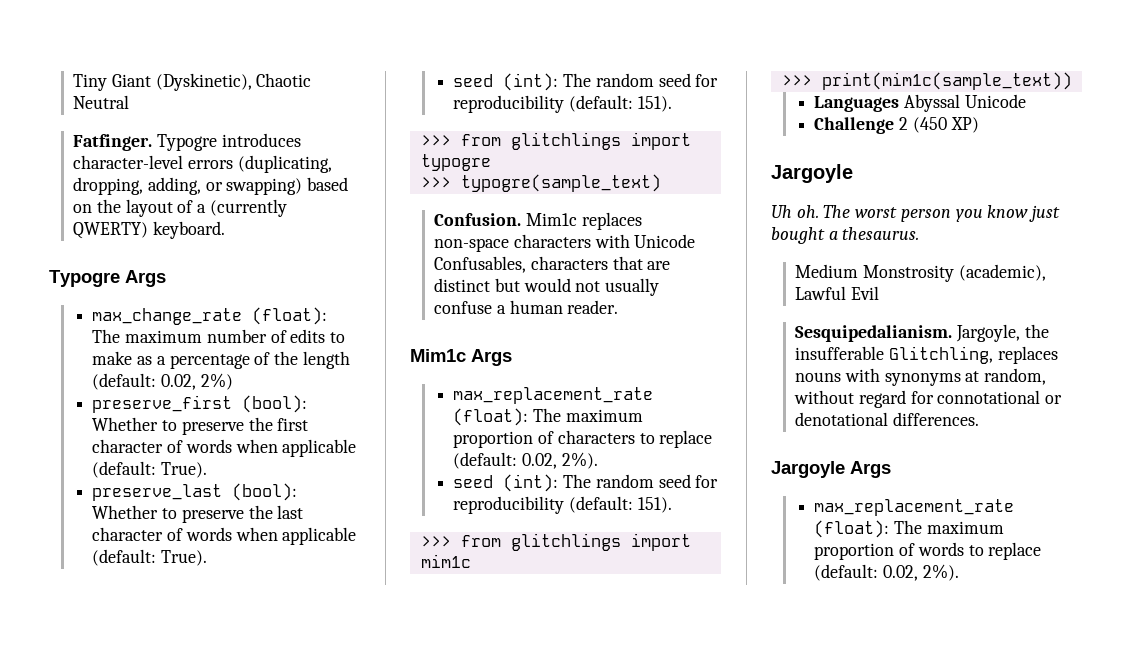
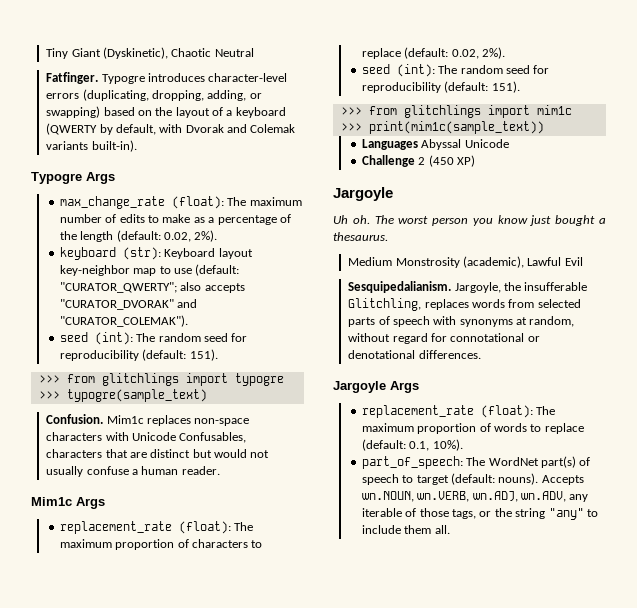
- Typogre introduces character-level errors (duplicating, dropping, adding, or swapping) based on the layout of a (currently QWERTY) keyboard.
+ Typogre introduces character-level errors (duplicating, dropping, adding, or swapping) based on the layout of a keyboard (QWERTY by default, with Dvorak and Colemak variants built-in).
- max_change_rate (float): The maximum number of edits to make as a percentage of the length (default: 0.02, 2%)
- preserve_first (bool): Whether to preserve the first character of words when applicable (default: True).
- preserve_last (bool): Whether to preserve the last character of words when applicable (default: True).
+ max_change_rate (float): The maximum number of edits to make as a percentage of the length (default: 0.02, 2%).
+ keyboard (str): Keyboard layout key-neighbor map to use (default: "CURATOR_QWERTY"; also accepts "CURATOR_DVORAK" and "CURATOR_COLEMAK").
- max_replacement_rate (float): The maximum proportion of characters to replace (default: 0.02, 2%).
+ replacement_rate (float): The maximum proportion of characters to replace (default: 0.02, 2%).
- Jargoyle, the insufferable Glitchling, replaces nouns with synonyms at random, without regard for connotational or denotational differences.
+ Jargoyle, the insufferable Glitchling, replaces words from selected parts of speech with synonyms at random, without regard for connotational or denotational differences.
- max_replacement_rate (float): The maximum proportion of words to replace (default: 0.02, 2%).
+ replacement_rate (float): The maximum proportion of words to replace (default: 0.1, 10%).
+ part_of_speech: The WordNet part(s) of speech to target (default: nouns). Accepts wn.NOUN, wn.VERB, wn.ADJ, wn.ADV, any iterable of those tags, or the string "any" to include them all.

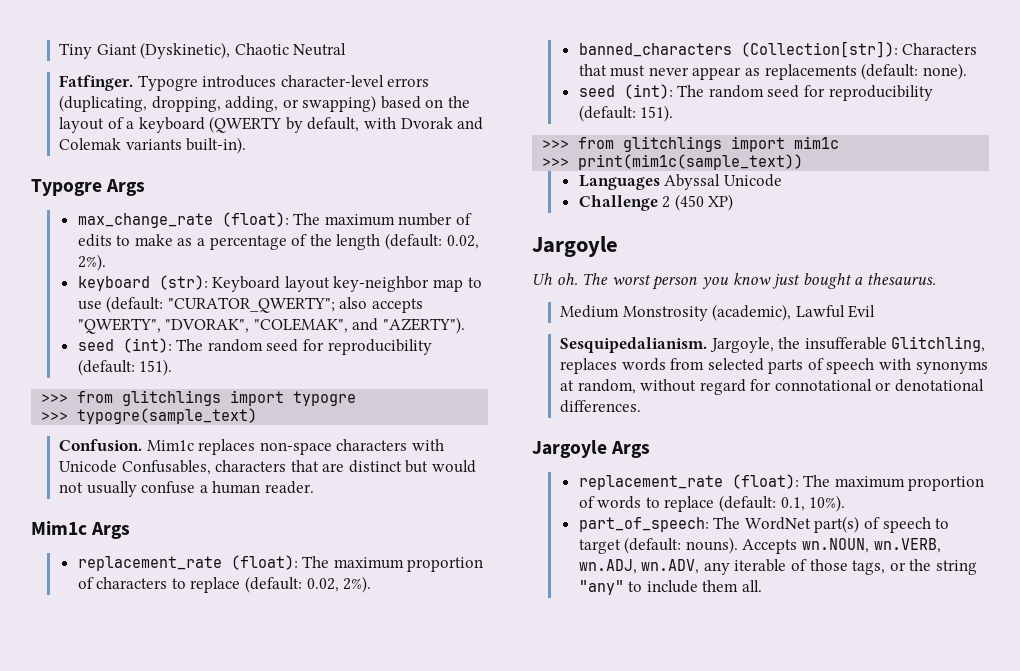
- keyboard (str): Keyboard layout key-neighbor map to use (default: "CURATOR_QWERTY"; also accepts "CURATOR_DVORAK" and "CURATOR_COLEMAK").
+ keyboard (str): Keyboard layout key-neighbor map to use (default: "CURATOR_QWERTY"; also accepts "QWERTY", "DVORAK", "COLEMAK", and "AZERTY").
+ banned_characters (Collection[str]): Characters that must never appear as replacements (default: none).

